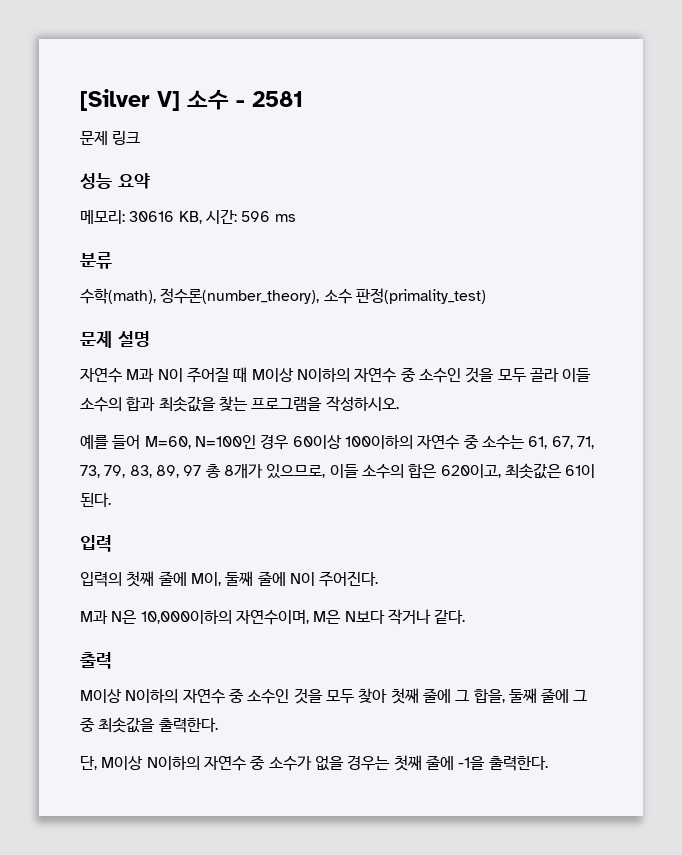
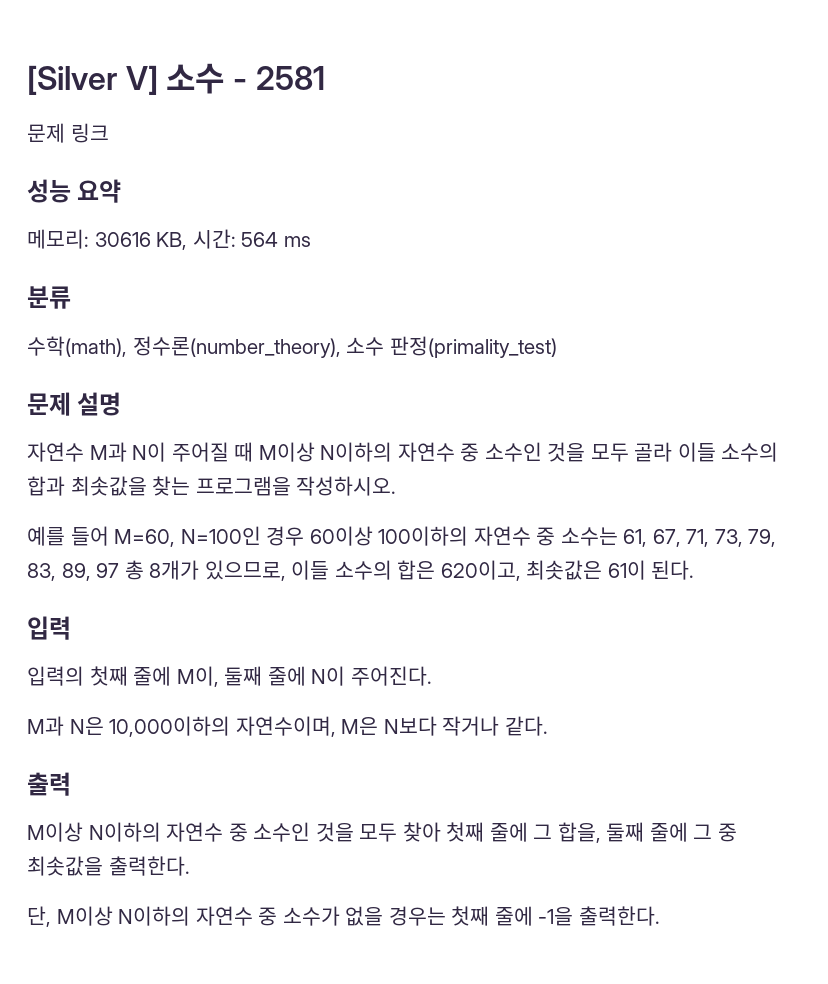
- 메모리: 30616 KB, 시간: 596 ms
+ 메모리: 30616 KB, 시간: 564 ms

